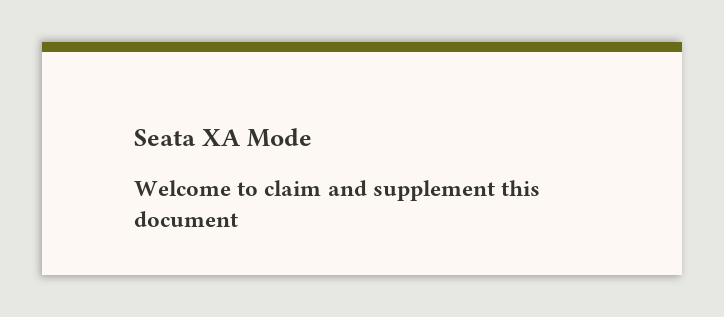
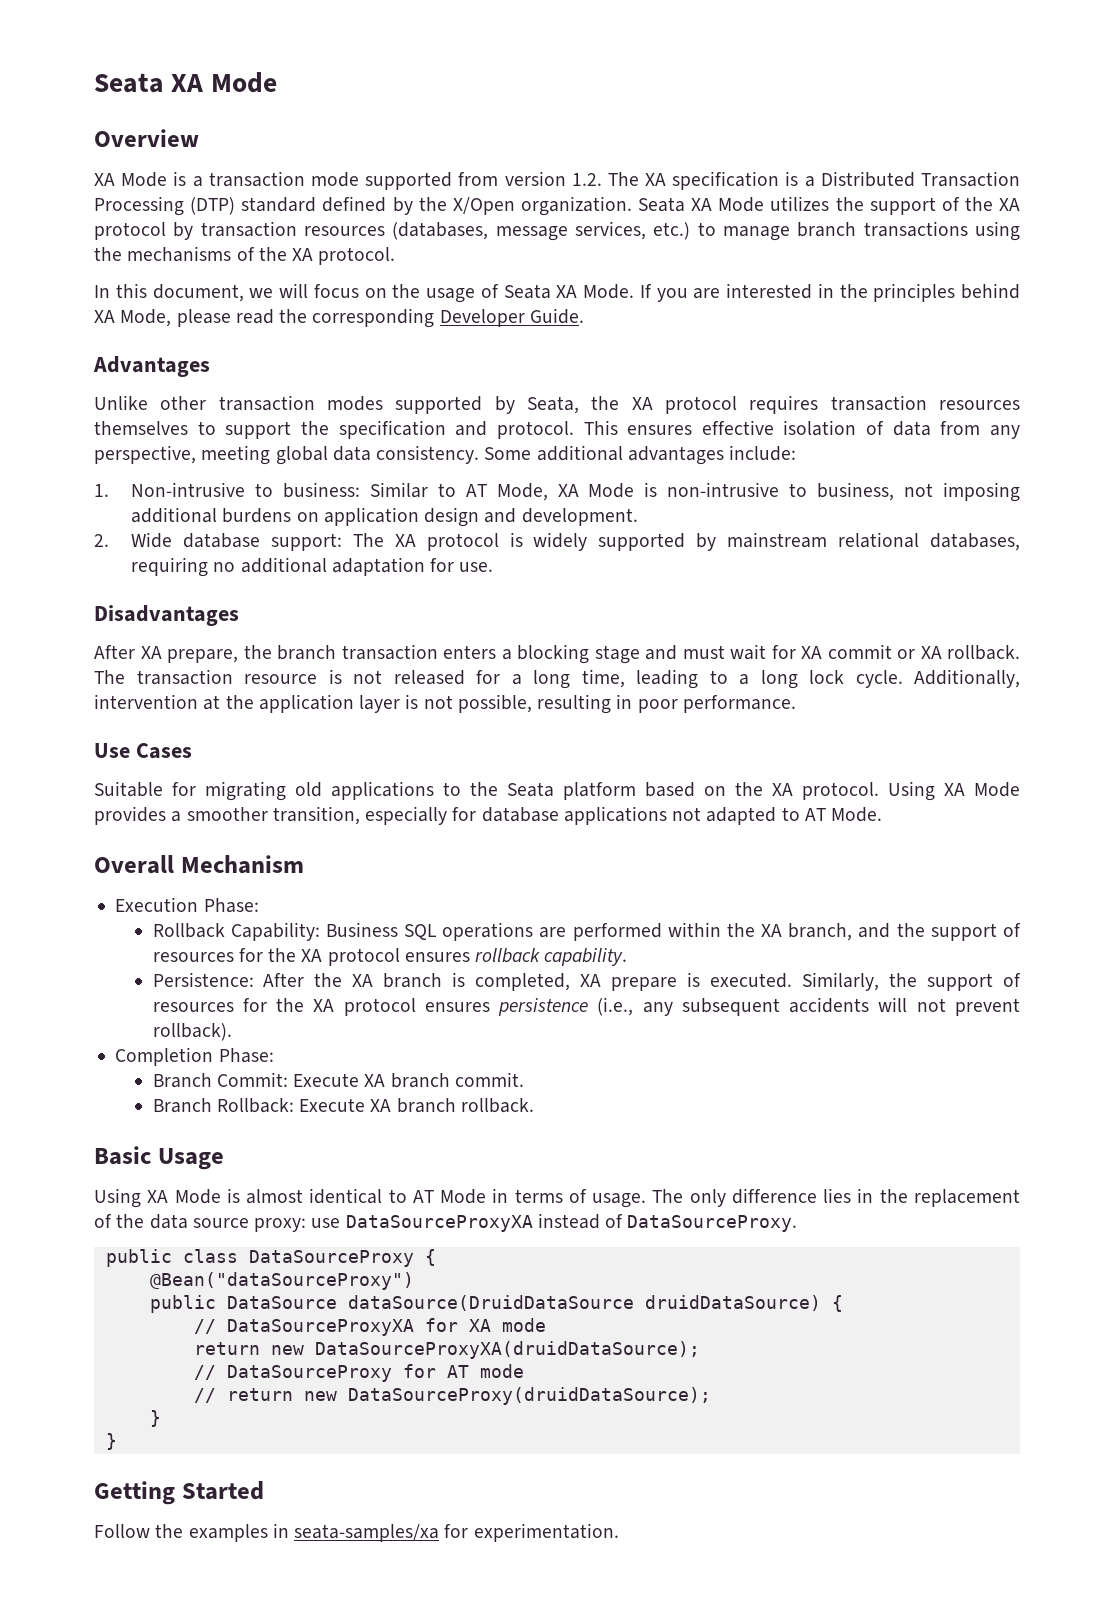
- Welcome to claim and supplement this document
+ Overview
+ XA Mode is a transaction mode supported from version 1.2. The XA specification is a Distributed Transaction Processing (DTP) standard defined by the X/Open organization. Seata XA Mode utilizes the support of the XA protocol by transaction resources (databases, message services, etc.) to manage branch transactions using the mechanisms of the XA protocol.
+ In this document, we will focus on the usage of Seata XA Mode. If you are interested in the principles behind XA Mode, please read the corresponding Developer Guide.
+ Advantages
+ Unlike other transaction modes supported by Seata, the XA protocol requires transaction resources themselves to support the specification and protocol. This ensures effective isolation of data from any perspective, meeting global data consistency. Some additional advantages include:
+ 1. Non-intrusive to business: Similar to AT Mode, XA Mode is non-intrusive to business, not imposing additional burdens on application design and development.
+ 2. Wide database support: The XA protocol is widely supported by mainstream relational databases, requiring no additional adaptation for use.
+ Disadvantages
+ After XA prepare, the branch transaction enters a blocking stage and must wait for XA commit or XA rollback. The transaction resource is not released for a long time, leading to a long lock cycle. Additionally, intervention at the application layer is not possible, resulting in poor performance.
+ Use Cases
+ Suitable for migrating old applications to the Seata platform based on the XA protocol. Using XA Mode provides a smoother transition, especially for database applications not adapted to AT Mode.
+ Overall Mechanism
+ Execution Phase:
+ Rollback Capability: Business SQL operations are performed within the XA branch, and the support of resources for the XA protocol ensures rollback capability.
+ Persistence: After the XA branch is completed, XA prepare is executed. Similarly, the support of resources for the XA protocol ensures persistence (i.e., any subsequent accidents will not prevent rollback).
+ Completion Phase:
+ Branch Commit: Execute XA branch commit.
+ Branch Rollback: Execute XA branch rollback.
+ Basic Usage
+ Using XA Mode is almost identical to AT Mode in terms of usage. The only difference lies in the replacement of the data source proxy: use DataSourceProxyXA instead of DataSourceProxy.
+ public class DataSourceProxy {
+ @Bean("dataSourceProxy")
+ public DataSource dataSource(DruidDataSource druidDataSource) {
+ // DataSourceProxyXA for XA mode
+ return new DataSourceProxyXA(druidDataSource);
+ // DataSourceProxy for AT mode
+ // return new DataSourceProxy(druidDataSource);
+ }
+ }
+ Getting Started
+ Follow the examples in seata-samples/xa for experimentation.

